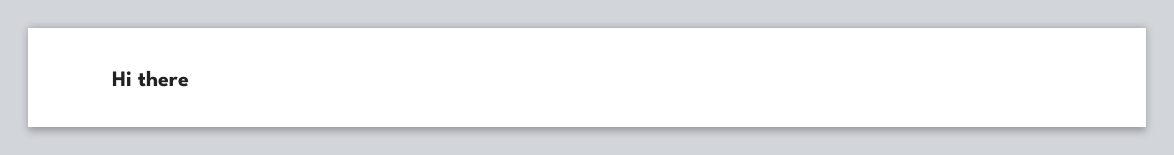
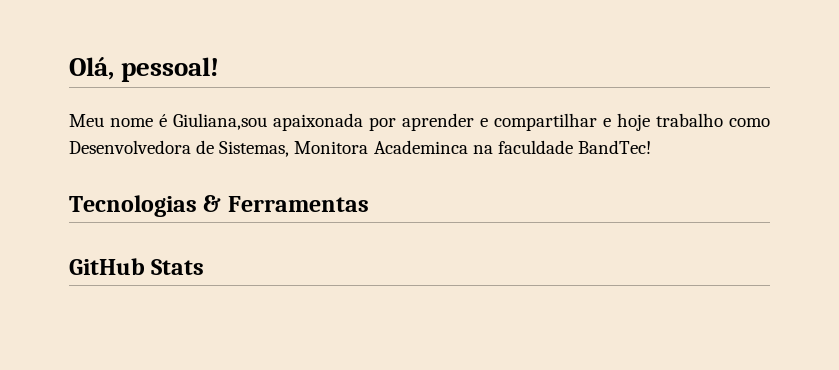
- Hi there
+ Olá, pessoal!
+ Meu nome é Giuliana,sou apaixonada por aprender e compartilhar e hoje trabalho como Desenvolvedora de Sistemas, Monitora Academinca na faculdade BandTec!
+ Tecnologias & Ferramentas
+ GitHub Stats

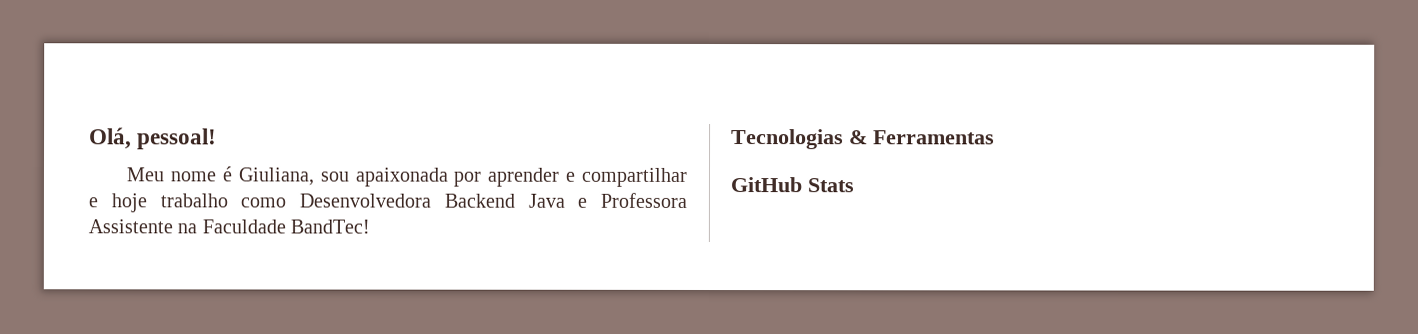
- Meu nome é Giuliana,sou apaixonada por aprender e compartilhar e hoje trabalho como Desenvolvedora de Sistemas, Monitora Academinca na faculdade BandTec!
+ Meu nome é Giuliana, sou apaixonada por aprender e compartilhar e hoje trabalho como Desenvolvedora Backend Java e Professora Assistente na Faculdade BandTec!

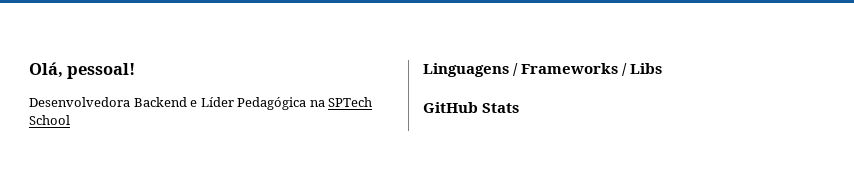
- Meu nome é Giuliana, sou apaixonada por aprender e compartilhar e hoje trabalho como Desenvolvedora Backend Java e Professora Assistente na Faculdade BandTec!
- Tecnologias & Ferramentas
+ Desenvolvedora Backend e Líder Pedagógica na SPTech School
+ Linguagens / Frameworks / Libs

